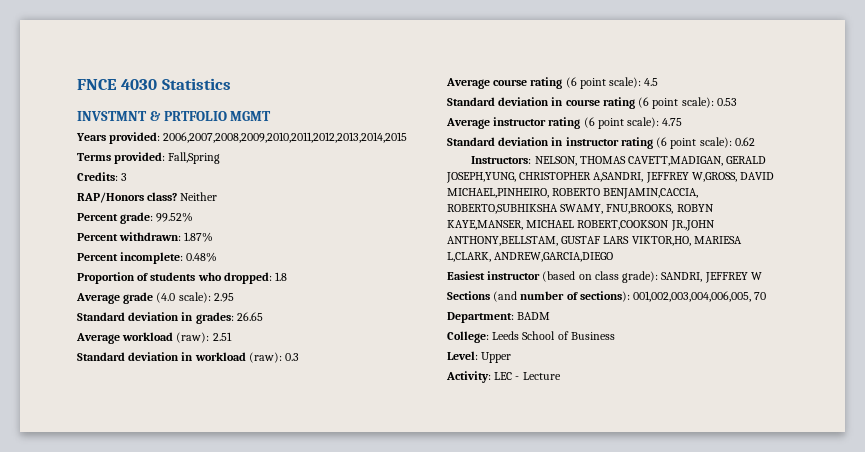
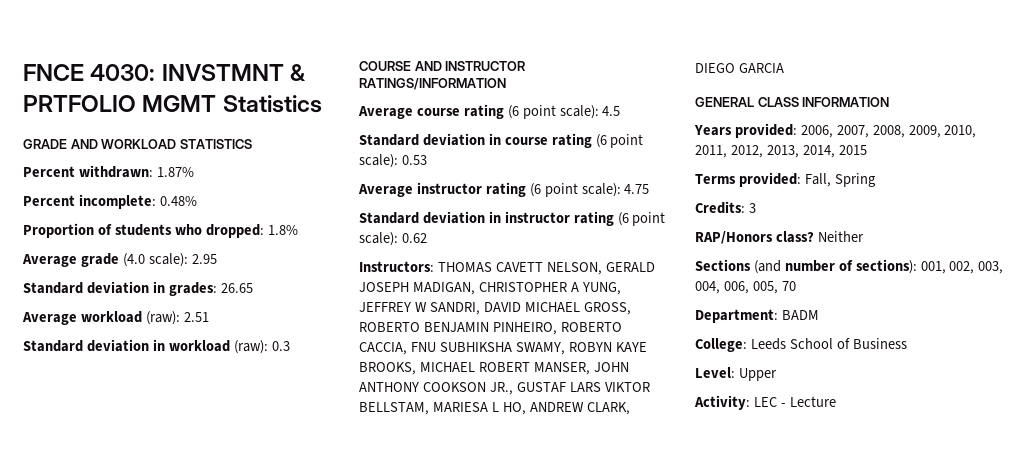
- FNCE 4030 Statistics
- INVSTMNT & PRTFOLIO MGMT
- Years provided: 2006,2007,2008,2009,2010,2011,2012,2013,2014,2015
- Terms provided: Fall,Spring
- Credits: 3
- RAP/Honors class? Neither
- Percent grade: 99.52%
+ FNCE 4030: INVSTMNT & PRTFOLIO MGMT Statistics
+ GRADE AND WORKLOAD STATISTICS
- Proportion of students who dropped: 1.8
+ Proportion of students who dropped: 1.8%
+ COURSE AND INSTRUCTOR RATINGS/INFORMATION
- Instructors: NELSON, THOMAS CAVETT,MADIGAN, GERALD JOSEPH,YUNG, CHRISTOPHER A,SANDRI, JEFFREY W,GROSS, DAVID MICHAEL,PINHEIRO, ROBERTO BENJAMIN,CACCIA, ROBERTO,SUBHIKSHA SWAMY, FNU,BROOKS, ROBYN KAYE,MANSER, MICHAEL ROBERT,COOKSON JR.,JOHN ANTHONY,BELLSTAM, GUSTAF LARS VIKTOR,HO, MARIESA L,CLARK, ANDREW,GARCIA,DIEGO
- Easiest instructor (based on class grade): SANDRI, JEFFREY W
+ Instructors: THOMAS CAVETT NELSON, GERALD JOSEPH MADIGAN, CHRISTOPHER A YUNG, JEFFREY W SANDRI, DAVID MICHAEL GROSS, ROBERTO BENJAMIN PINHEIRO, ROBERTO CACCIA, FNU SUBHIKSHA SWAMY, ROBYN KAYE BROOKS, MICHAEL ROBERT MANSER, JOHN ANTHONY COOKSON JR., GUSTAF LARS VIKTOR BELLSTAM, MARIESA L HO, ANDREW CLARK, DIEGO GARCIA
+ GENERAL CLASS INFORMATION
+ Years provided: 2006, 2007, 2008, 2009, 2010, 2011, 2012, 2013, 2014, 2015
+ Terms provided: Fall, Spring
+ Credits: 3
+ RAP/Honors class? Neither
- Sections (and number of sections): 001,002,003,004,006,005, 70
+ Sections (and number of sections): 001, 002, 003, 004, 006, 005, 70

